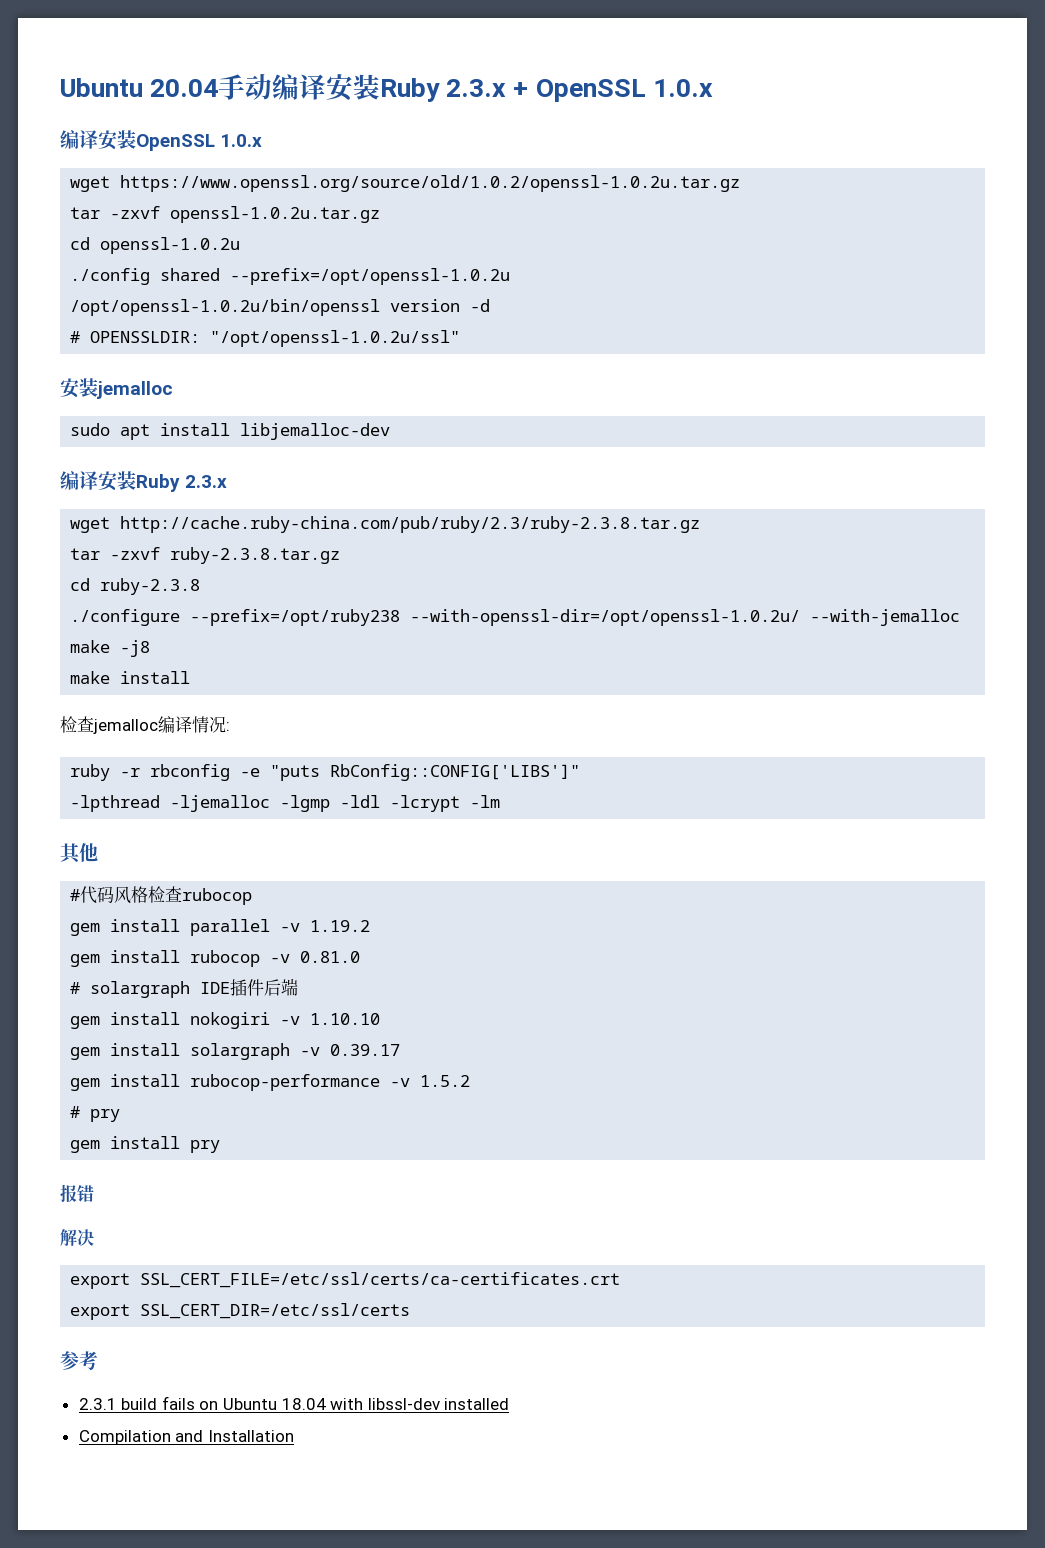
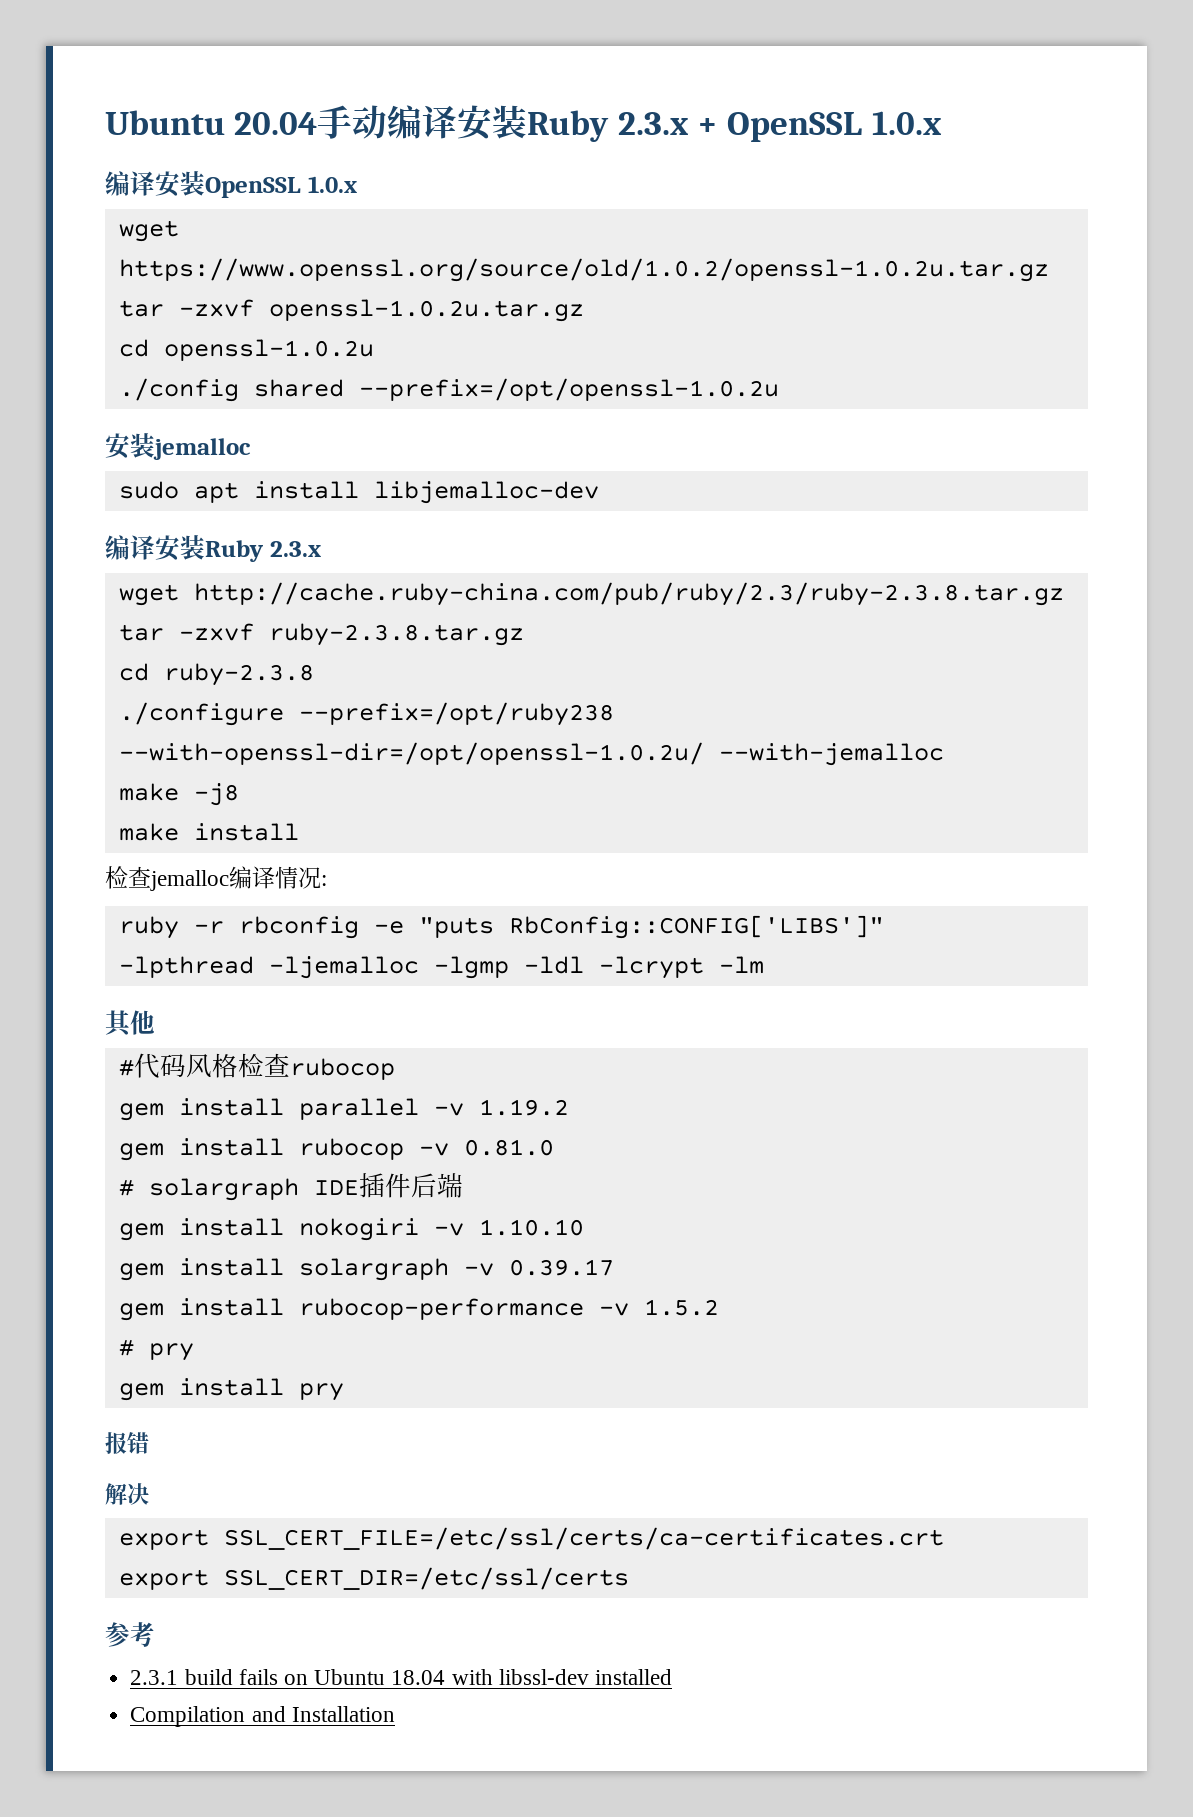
- /opt/openssl-1.0.2u/bin/openssl version -d
- # OPENSSLDIR: "/opt/openssl-1.0.2u/ssl"

